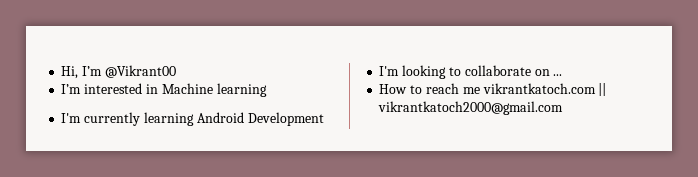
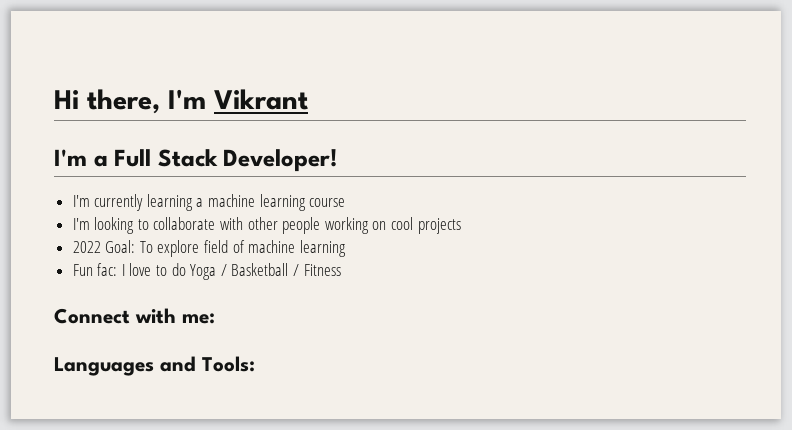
- Hi, I’m @Vikrant00
- I’m interested in Machine learning
+ Hi there, I'm Vikrant
+ I'm a Full Stack Developer!
- I'm currently learning Android Development
+ I'm currently learning a machine learning course
- I'm looking to collaborate on ...
- How to reach me vikrantkatoch.com || vikrantkatoch2000@gmail.com
+ I'm looking to collaborate with other people working on cool projects
+ 2022 Goal: To explore field of machine learning
+ Fun fac: I love to do Yoga / Basketball / Fitness
+ Connect with me:
+ Languages and Tools:

